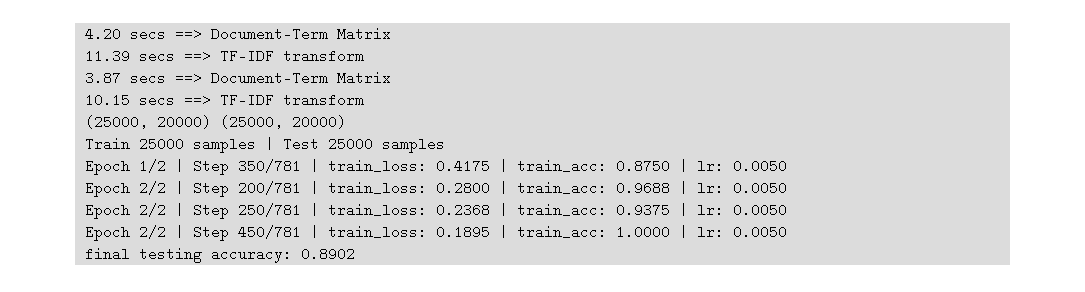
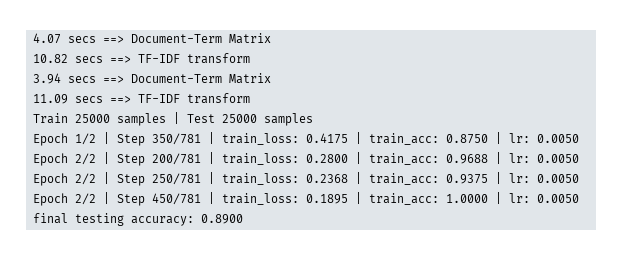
- 4.20 secs ==> Document-Term Matrix
- 11.39 secs ==> TF-IDF transform
- 3.87 secs ==> Document-Term Matrix
- 10.15 secs ==> TF-IDF transform
- (25000, 20000) (25000, 20000)
+ 4.07 secs ==> Document-Term Matrix
+ 10.82 secs ==> TF-IDF transform
+ 3.94 secs ==> Document-Term Matrix
+ 11.09 secs ==> TF-IDF transform
- final testing accuracy: 0.8902
+ final testing accuracy: 0.8900

